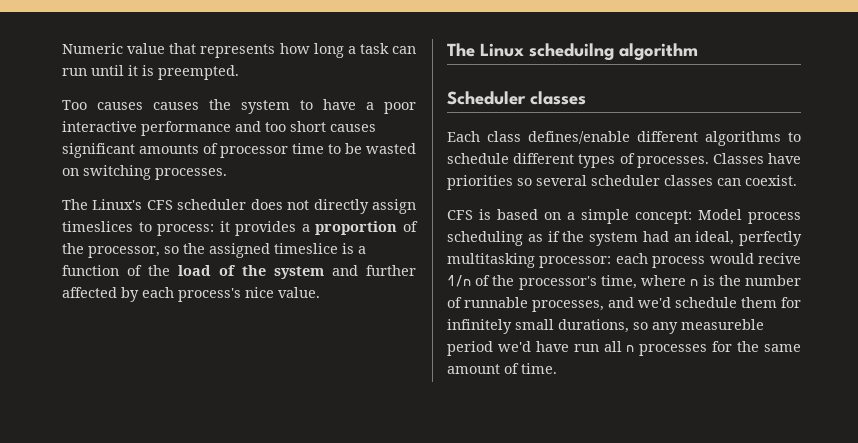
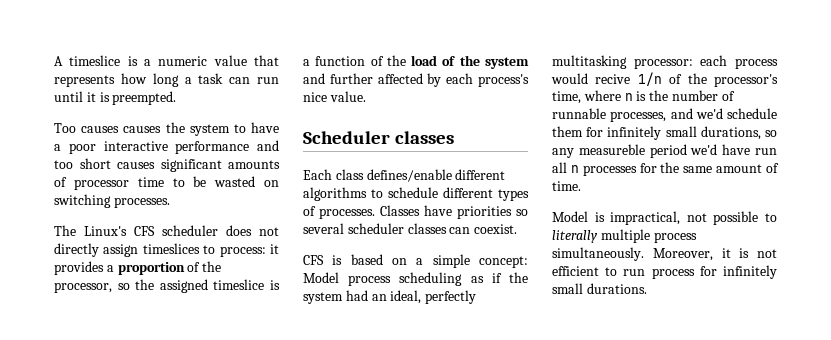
- Numeric value that represents how long a task can run until it is preempted.
+ A timeslice is a numeric value that represents how long a task can run until it is preempted.
- The Linux scheduilng algorithm
+ Model is impractical, not possible to literally multiple process simultaneously. Moreover, it is not efficient to run process for infinitely small durations.

